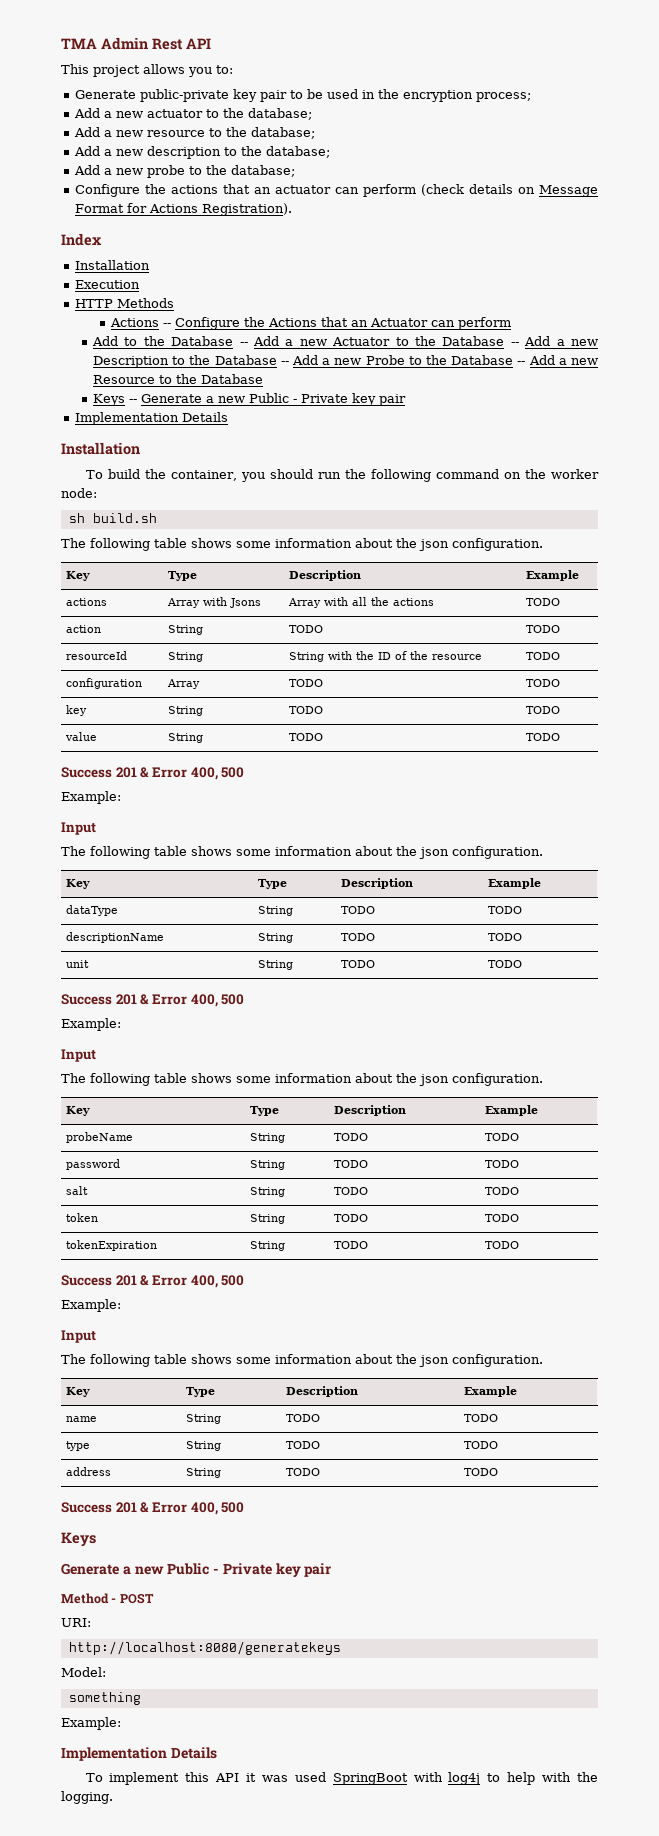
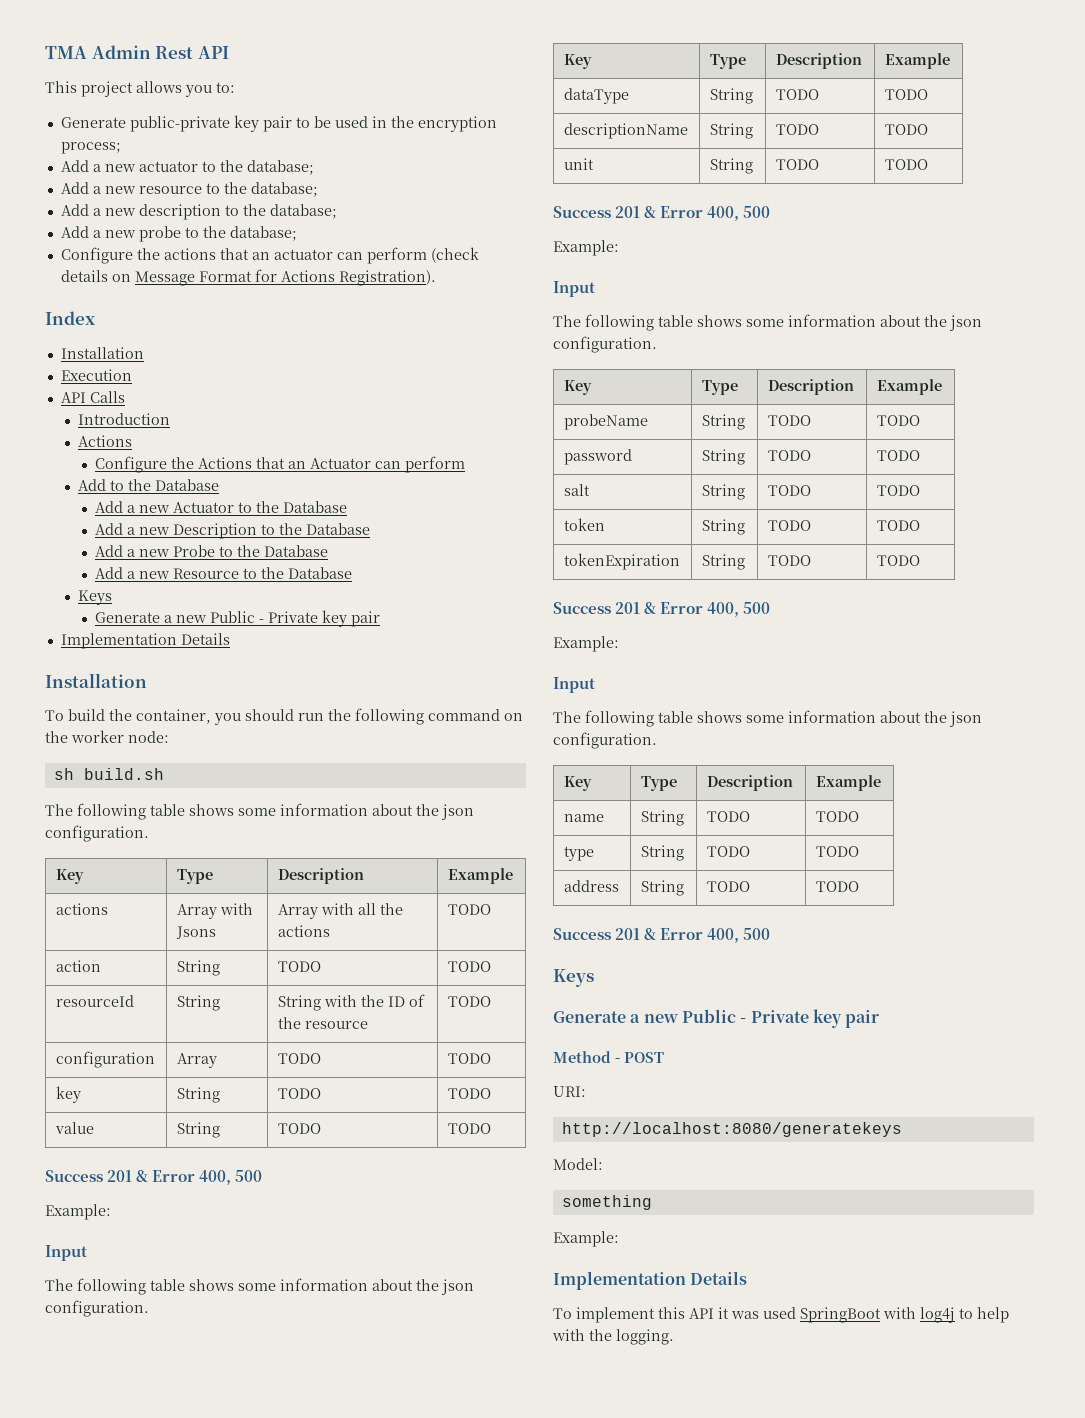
- HTTP Methods
- Actions -- Configure the Actions that an Actuator can perform
+ API Calls
+ Introduction
+ Actions
+ Configure the Actions that an Actuator can perform
- Add to the Database -- Add a new Actuator to the Database -- Add a new Description to the Database -- Add a new Probe to the Database -- Add a new Resource to the Database
- Keys -- Generate a new Public - Private key pair
+ Add to the Database
+ Add a new Actuator to the Database
+ Add a new Description to the Database
+ Add a new Probe to the Database
+ Add a new Resource to the Database
+ Keys
+ Generate a new Public - Private key pair

